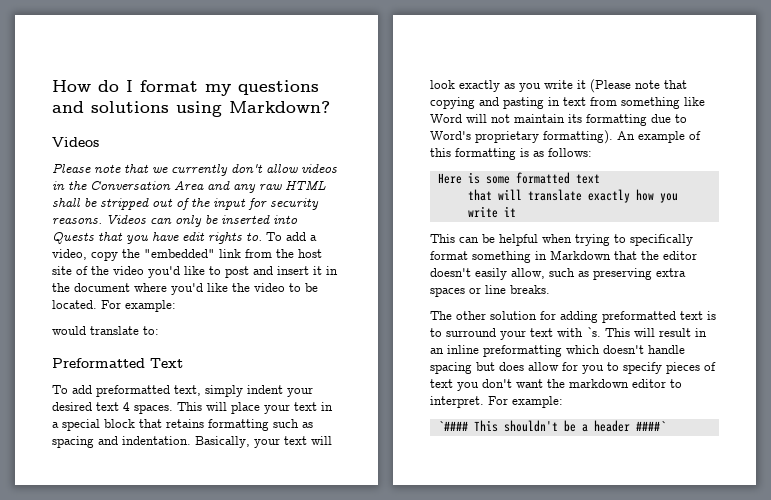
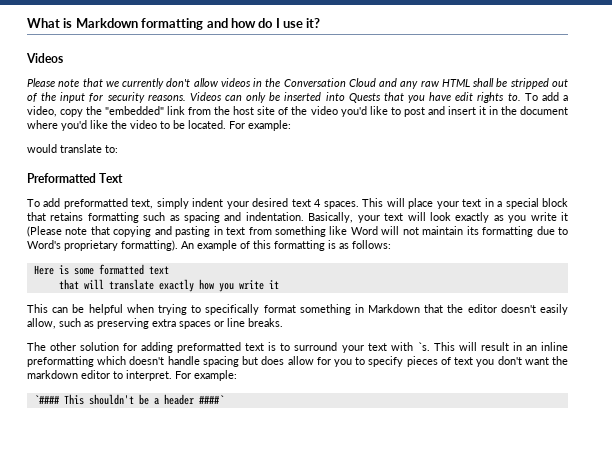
- How do I format my questions and solutions using Markdown?
+ What is Markdown formatting and how do I use it?
- Please note that we currently don't allow videos in the Conversation Area and any raw HTML shall be stripped out of the input for security reasons.
+ Please note that we currently don't allow videos in the Conversation Cloud and any raw HTML shall be stripped out of the input for security reasons.

